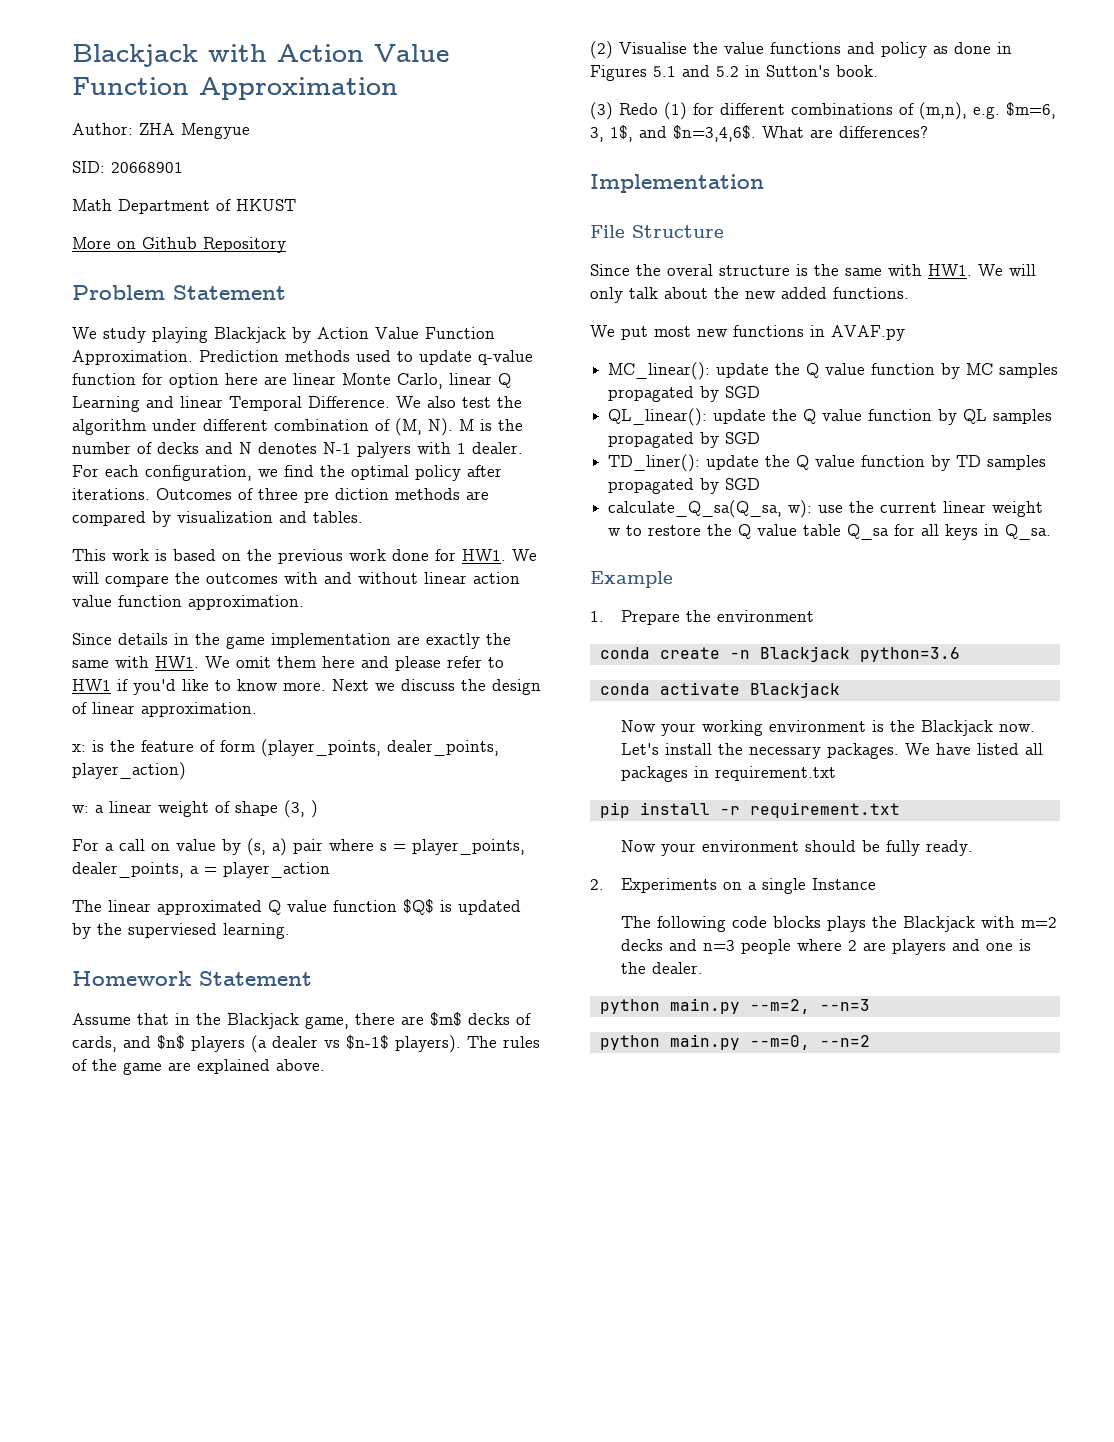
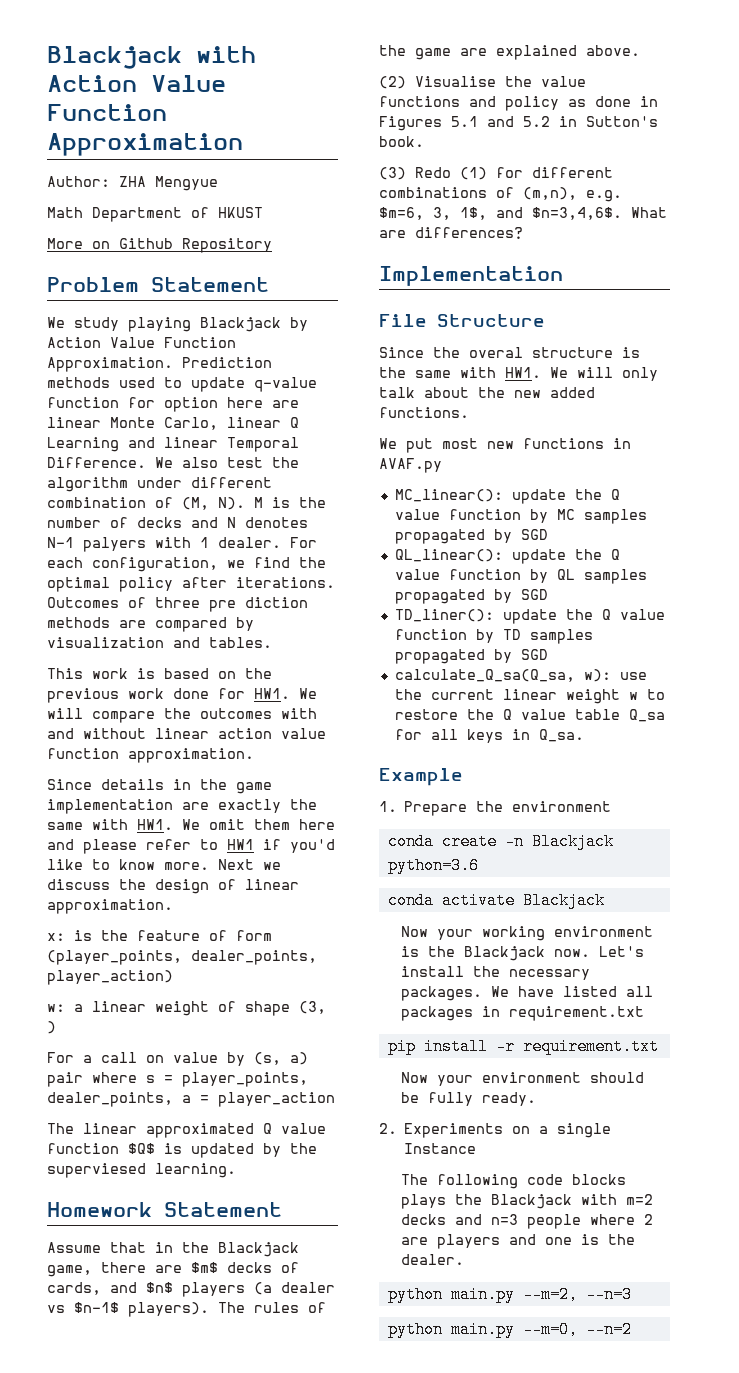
- SID: 20668901

